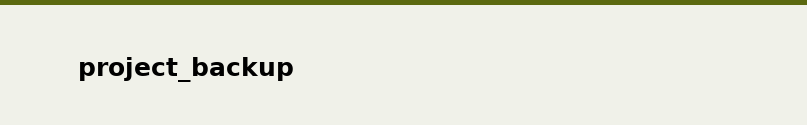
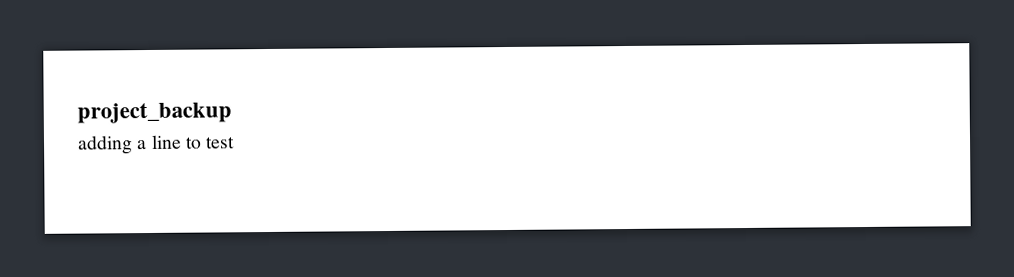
+ adding a line to test

